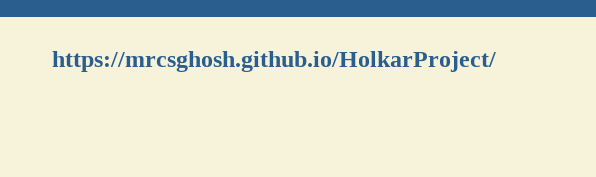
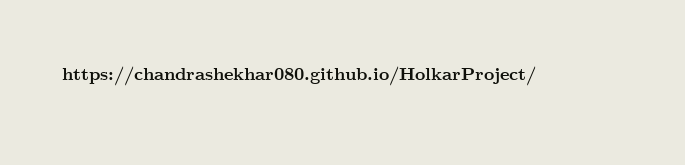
- https://mrcsghosh.github.io/HolkarProject/
+ https://chandrashekhar080.github.io/HolkarProject/

